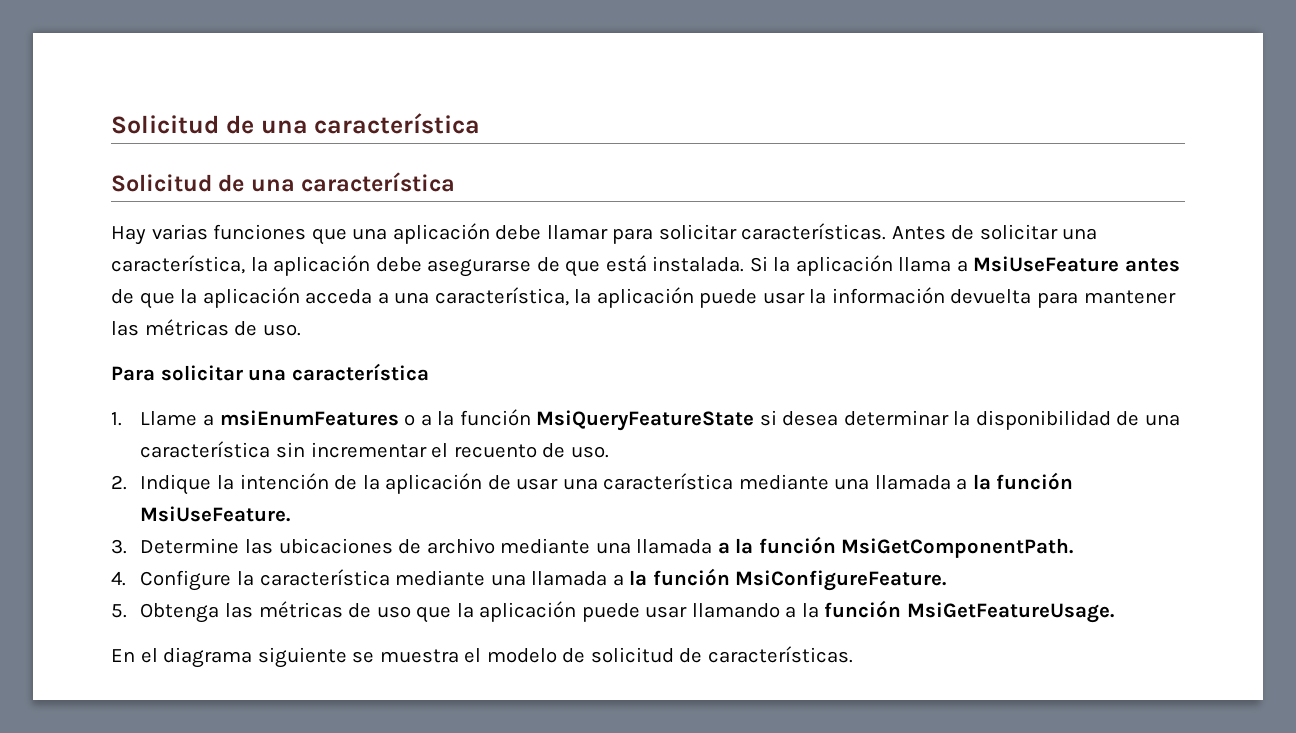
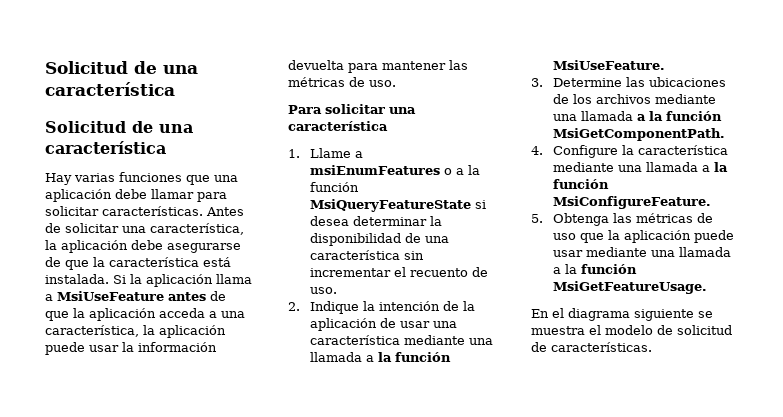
- Antes de solicitar una característica, la aplicación debe asegurarse de que está instalada.
+ Antes de solicitar una característica, la aplicación debe asegurarse de que la característica está instalada.
- 3. Determine las ubicaciones de archivo mediante una llamada a la función MsiGetComponentPath.
+ 3. Determine las ubicaciones de los archivos mediante una llamada a la función MsiGetComponentPath.
- 5. Obtenga las métricas de uso que la aplicación puede usar llamando a la función MsiGetFeatureUsage.
+ 5. Obtenga las métricas de uso que la aplicación puede usar mediante una llamada a la función MsiGetFeatureUsage.

